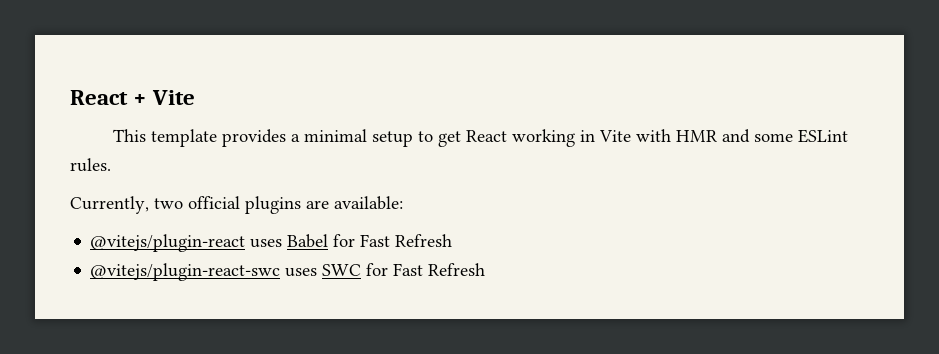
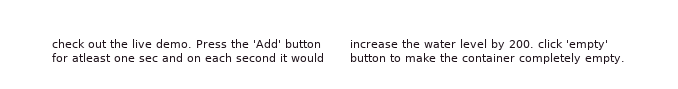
- React + Vite
- This template provides a minimal setup to get React working in Vite with HMR and some ESLint rules.
- Currently, two official plugins are available:
- @vitejs/plugin-react uses Babel for Fast Refresh
- @vitejs/plugin-react-swc uses SWC for Fast Refresh
+ check out the live demo. Press the 'Add' button for atleast one sec and on each second it would increase the water level by 200. click 'empty' button to make the container completely empty.

